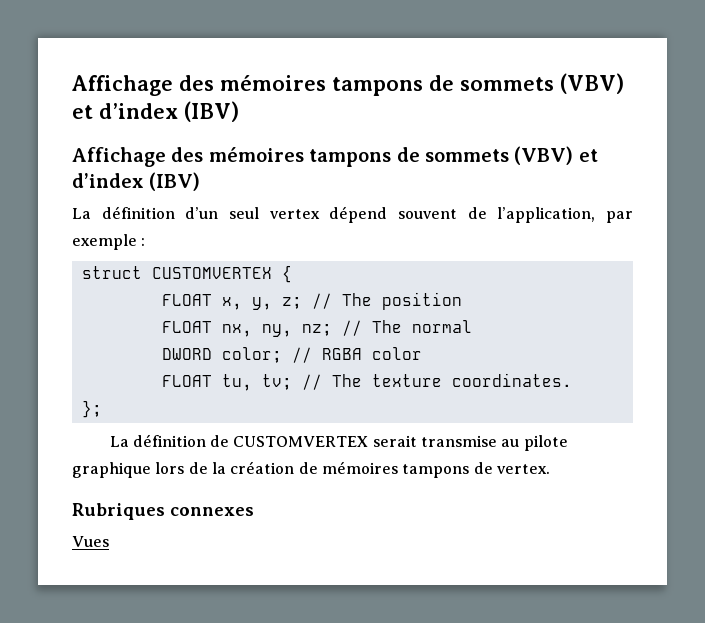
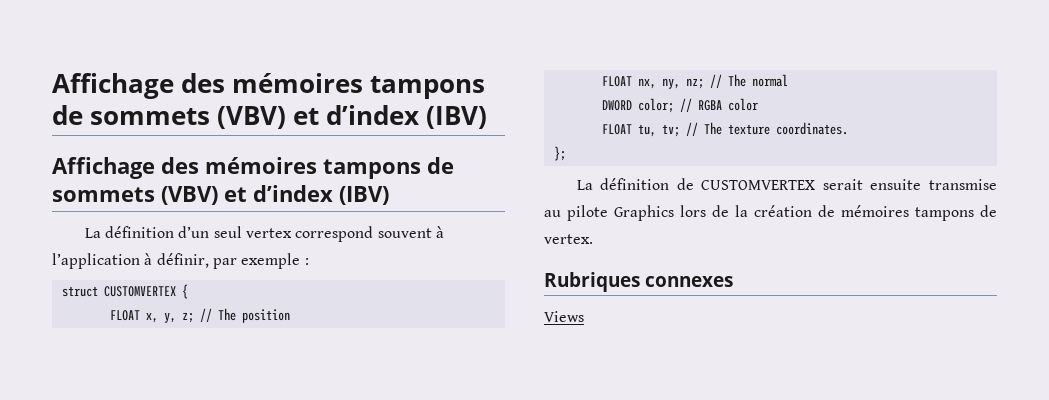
- La définition d’un seul vertex dépend souvent de l’application, par exemple :
+ La définition d’un seul vertex correspond souvent à l’application à définir, par exemple :
- La définition de CUSTOMVERTEX serait transmise au pilote graphique lors de la création de mémoires tampons de vertex.
+ La définition de CUSTOMVERTEX serait ensuite transmise au pilote Graphics lors de la création de mémoires tampons de vertex.
- Vues
+ Views

